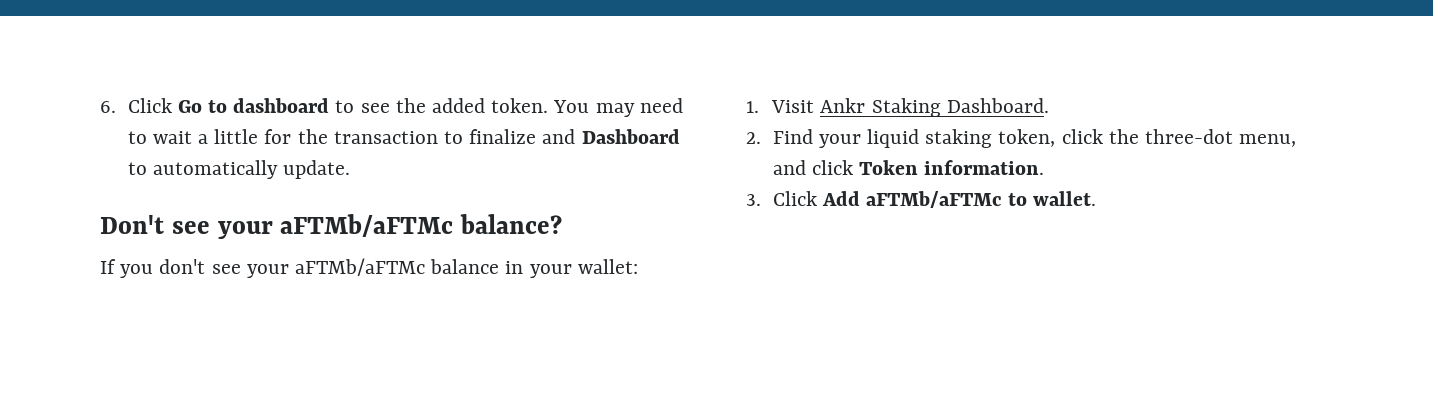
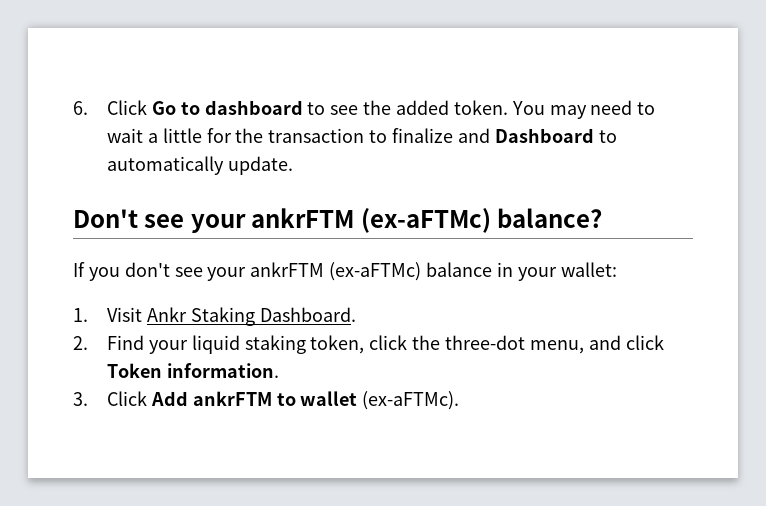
- Don't see your aFTMb/aFTMc balance?
+ Don't see your ankrFTM (ex-aFTMс) balance?
- If you don't see your aFTMb/aFTMc balance in your wallet:
+ If you don't see your ankrFTM (ex-aFTMс) balance in your wallet:
- 3. Click Add aFTMb/aFTMc to wallet.
+ 3. Click Add ankrFTM to wallet (ex-aFTMс).

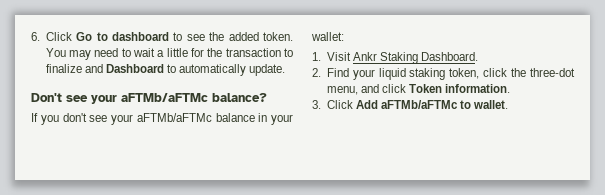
- Don't see your ankrFTM (ex-aFTMс) balance?
+ Don't see your aFTMb/aFTMc balance?
- If you don't see your ankrFTM (ex-aFTMс) balance in your wallet:
+ If you don't see your aFTMb/aFTMc balance in your wallet:
- 3. Click Add ankrFTM to wallet (ex-aFTMс).
+ 3. Click Add aFTMb/aFTMc to wallet.

